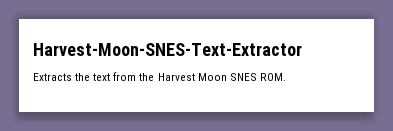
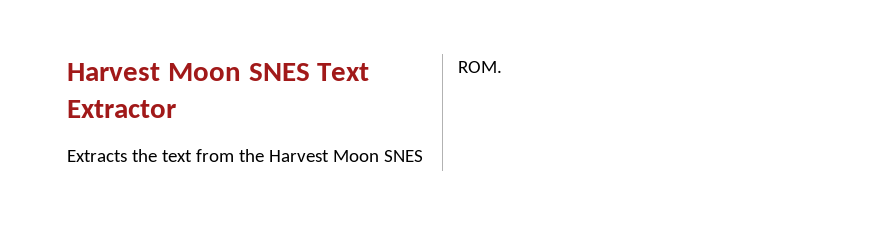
- Harvest-Moon-SNES-Text-Extractor
+ Harvest Moon SNES Text Extractor

